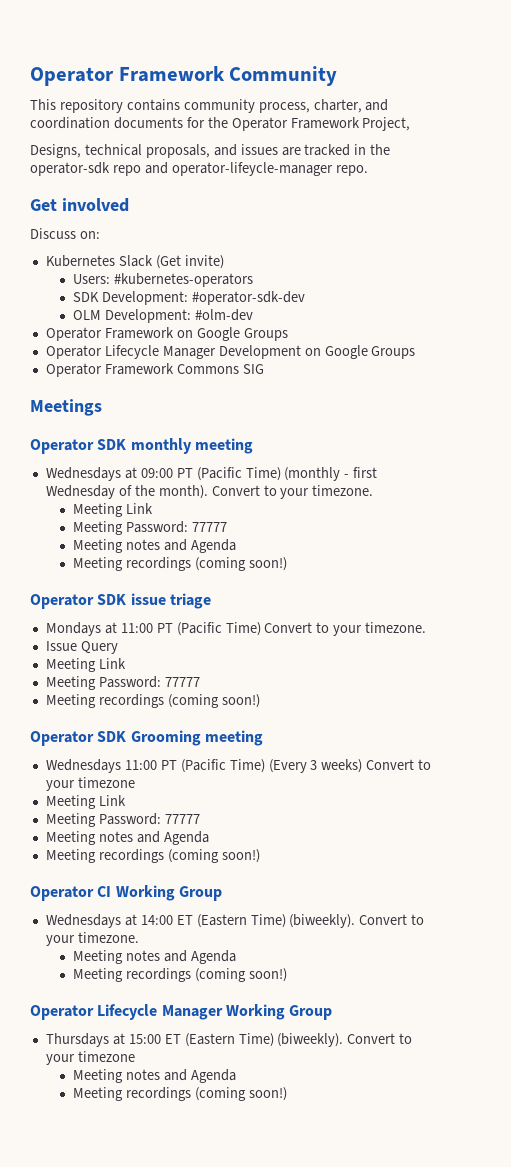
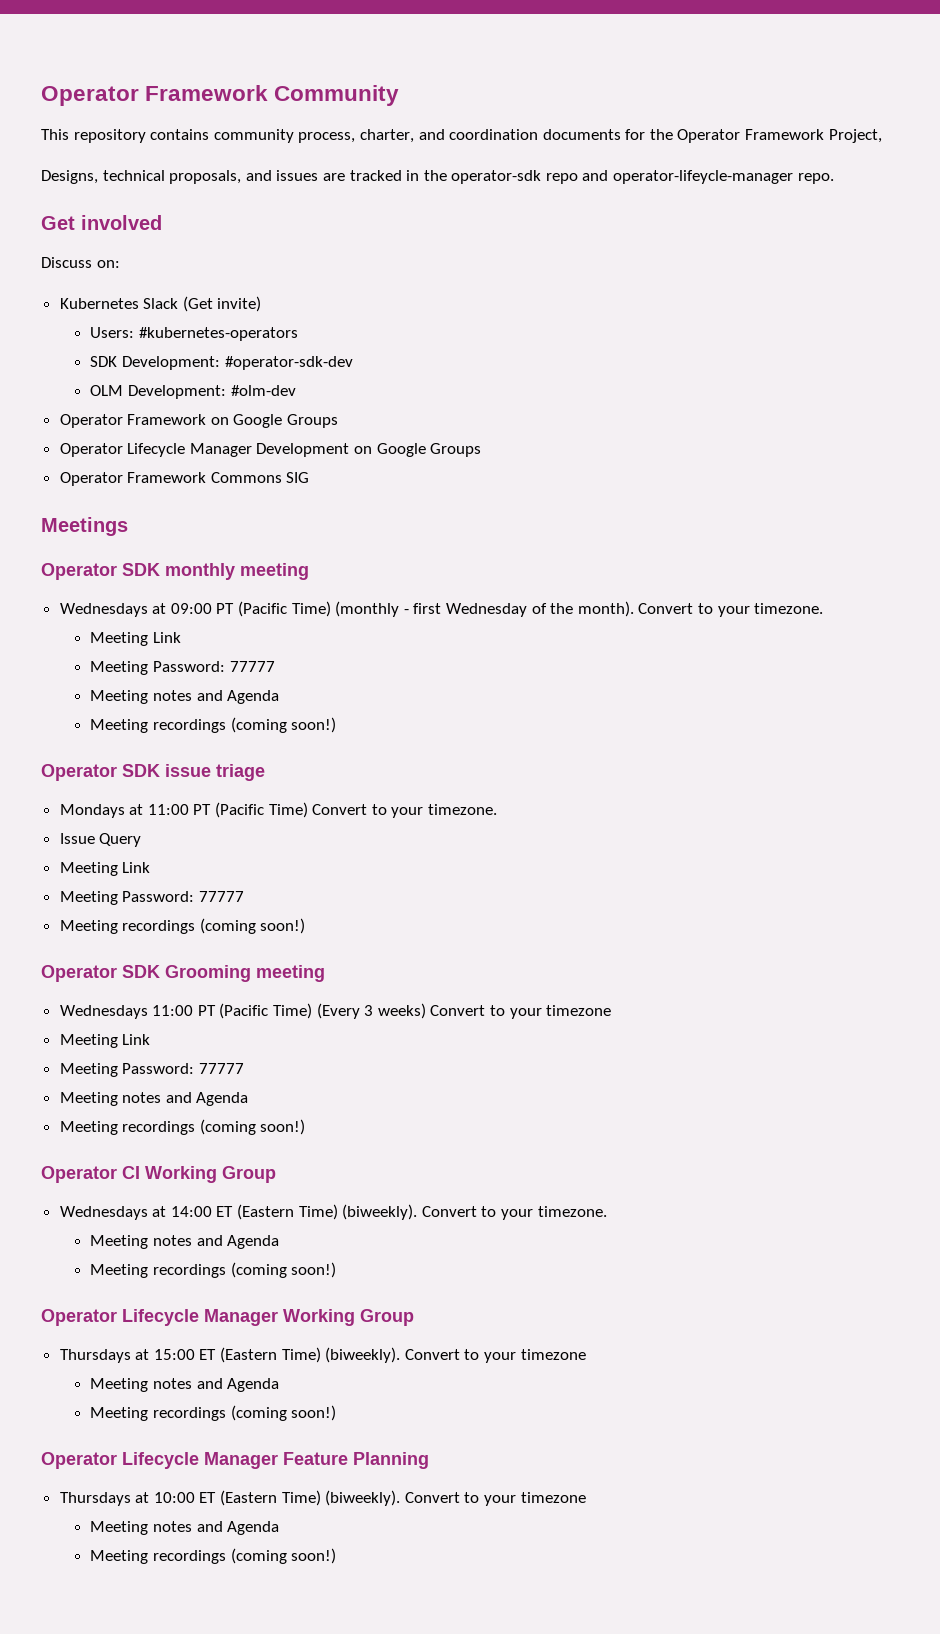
+ Operator Lifecycle Manager Feature Planning
+ Thursdays at 10:00 ET (Eastern Time) (biweekly). Convert to your timezone
+ Meeting notes and Agenda
+ Meeting recordings (coming soon!)

